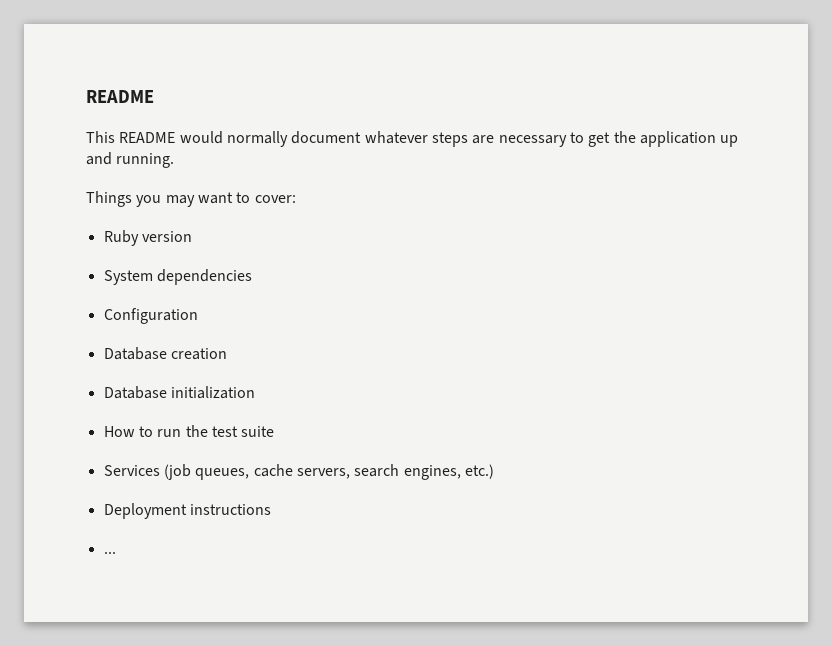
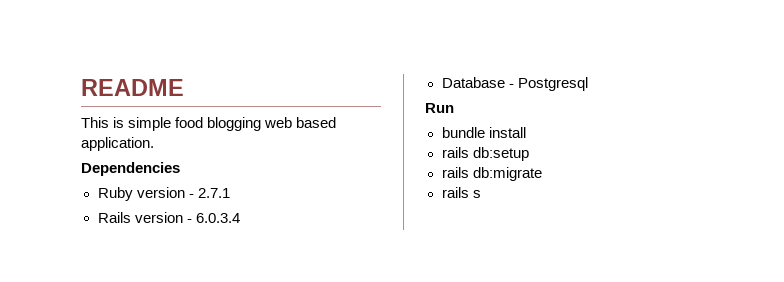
- This README would normally document whatever steps are necessary to get the application up and running.
- Things you may want to cover:
- Ruby version
- System dependencies
- Configuration
- Database creation
- Database initialization
- How to run the test suite
- Services (job queues, cache servers, search engines, etc.)
- Deployment instructions
- ...
+ This is simple food blogging web based application.
+ Dependencies
+ Ruby version - 2.7.1
+ Rails version - 6.0.3.4
+ Database - Postgresql
+ Run
+ bundle install
+ rails db:setup
+ rails db:migrate
+ rails s

